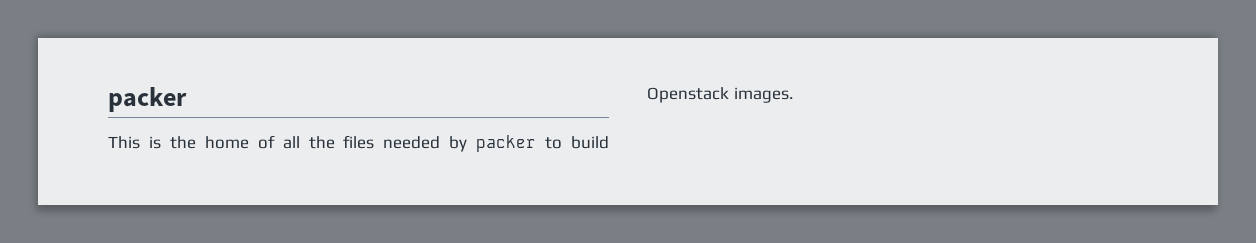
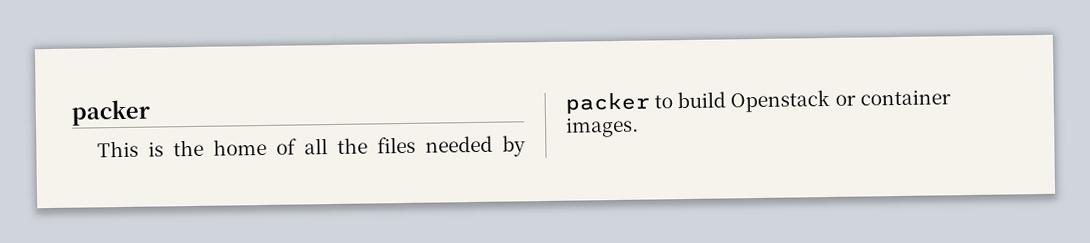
- This is the home of all the files needed by packer to build Openstack images.
+ This is the home of all the files needed by packer to build Openstack or container images.

